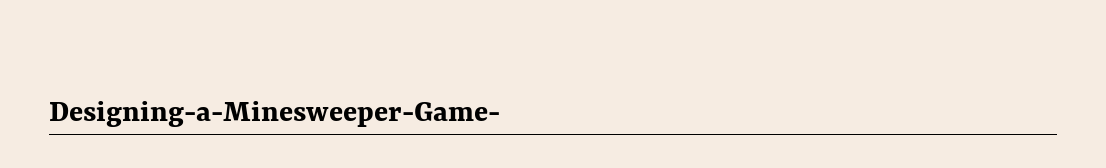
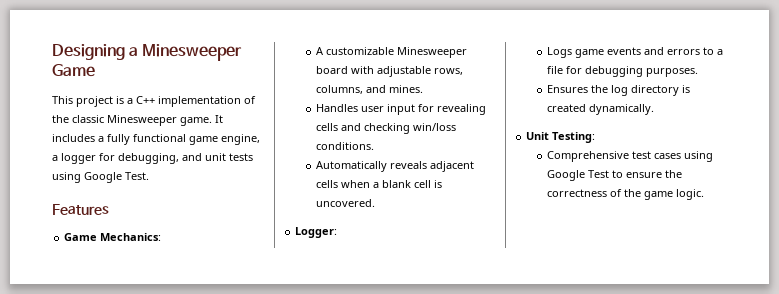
- Designing-a-Minesweeper-Game-
+ Designing a Minesweeper Game
+ This project is a C++ implementation of the classic Minesweeper game. It includes a fully functional game engine, a logger for debugging, and unit tests using Google Test.
+ Features
+ Game Mechanics:
+ A customizable Minesweeper board with adjustable rows, columns, and mines.
+ Handles user input for revealing cells and checking win/loss conditions.
+ Automatically reveals adjacent cells when a blank cell is uncovered.
+ Logger:
+ Logs game events and errors to a file for debugging purposes.
+ Ensures the log directory is created dynamically.
+ Unit Testing:
+ Comprehensive test cases using Google Test to ensure the correctness of the game logic.

